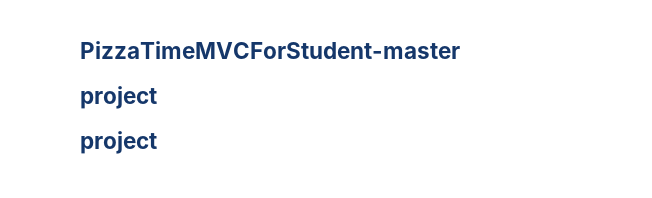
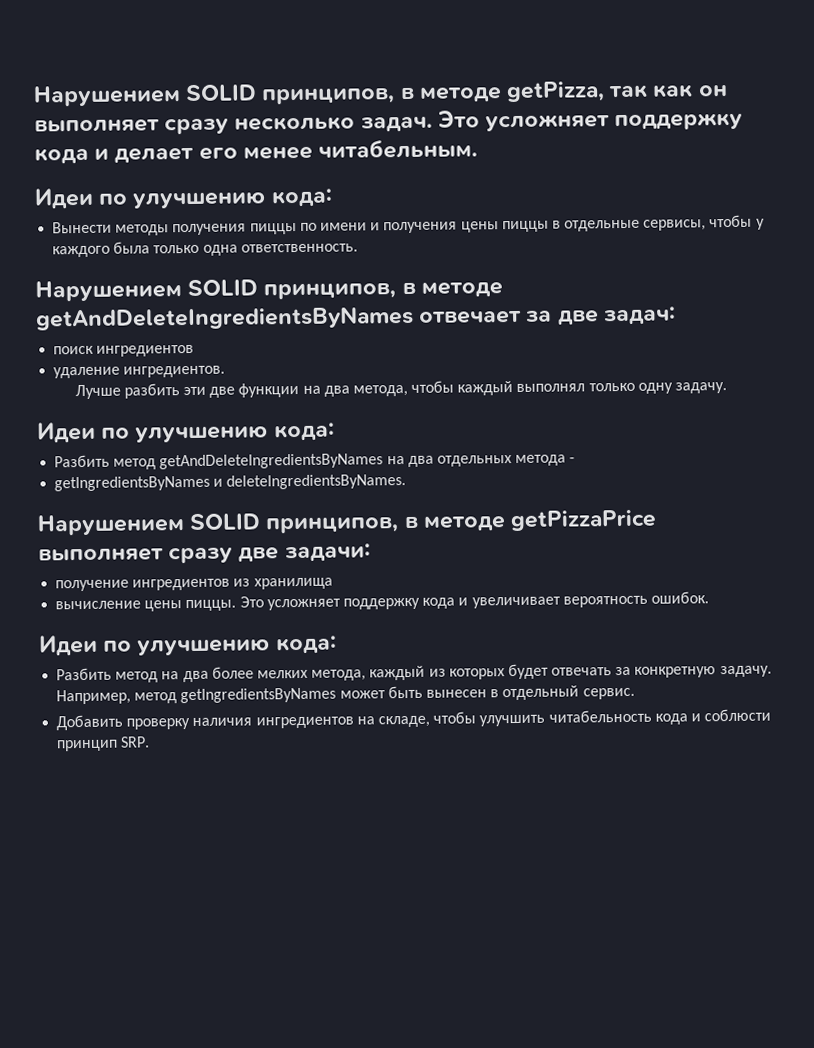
- PizzaTimeMVCForStudent-master
- project
- project
+ Нарушением SOLID принципов, в методе getPizza, так как он выполняет сразу несколько задач. Это усложняет поддержку кода и делает его менее читабельным.
+ Идеи по улучшению кода:
+ Вынести методы получения пиццы по имени и получения цены пиццы в отдельные сервисы, чтобы у каждого была только одна ответственность.
+ Нарушением SOLID принципов, в методе getAndDeleteIngredientsByNames отвечает за две задач:
+ поиск ингредиентов
+ удаление ингредиентов.
+ Лучше разбить эти две функции на два метода, чтобы каждый выполнял только одну задачу.
+ Идеи по улучшению кода:
+ Разбить метод getAndDeleteIngredientsByNames на два отдельных метода -
+ getIngredientsByNames и deleteIngredientsByNames.
+ Нарушением SOLID принципов, в методе getPizzaPrice выполняет сразу две задачи:
+ получение ингредиентов из хранилища
+ вычисление цены пиццы. Это усложняет поддержку кода и увеличивает вероятность ошибок.
+ Идеи по улучшению кода:
+ Разбить метод на два более мелких метода, каждый из которых будет отвечать за конкретную задачу. Например, метод getIngredientsByNames может быть вынесен в отдельный сервис.
+ Добавить проверку наличия ингредиентов на складе, чтобы улучшить читабельность кода и соблюсти принцип SRP.

